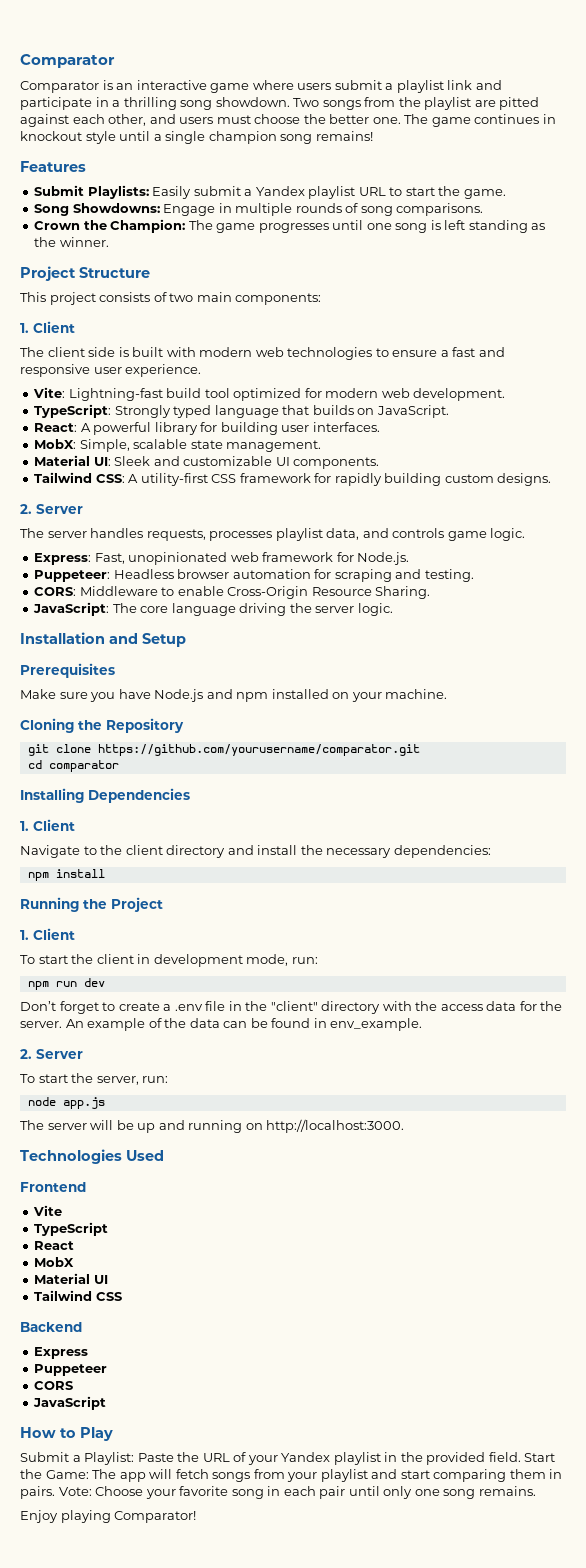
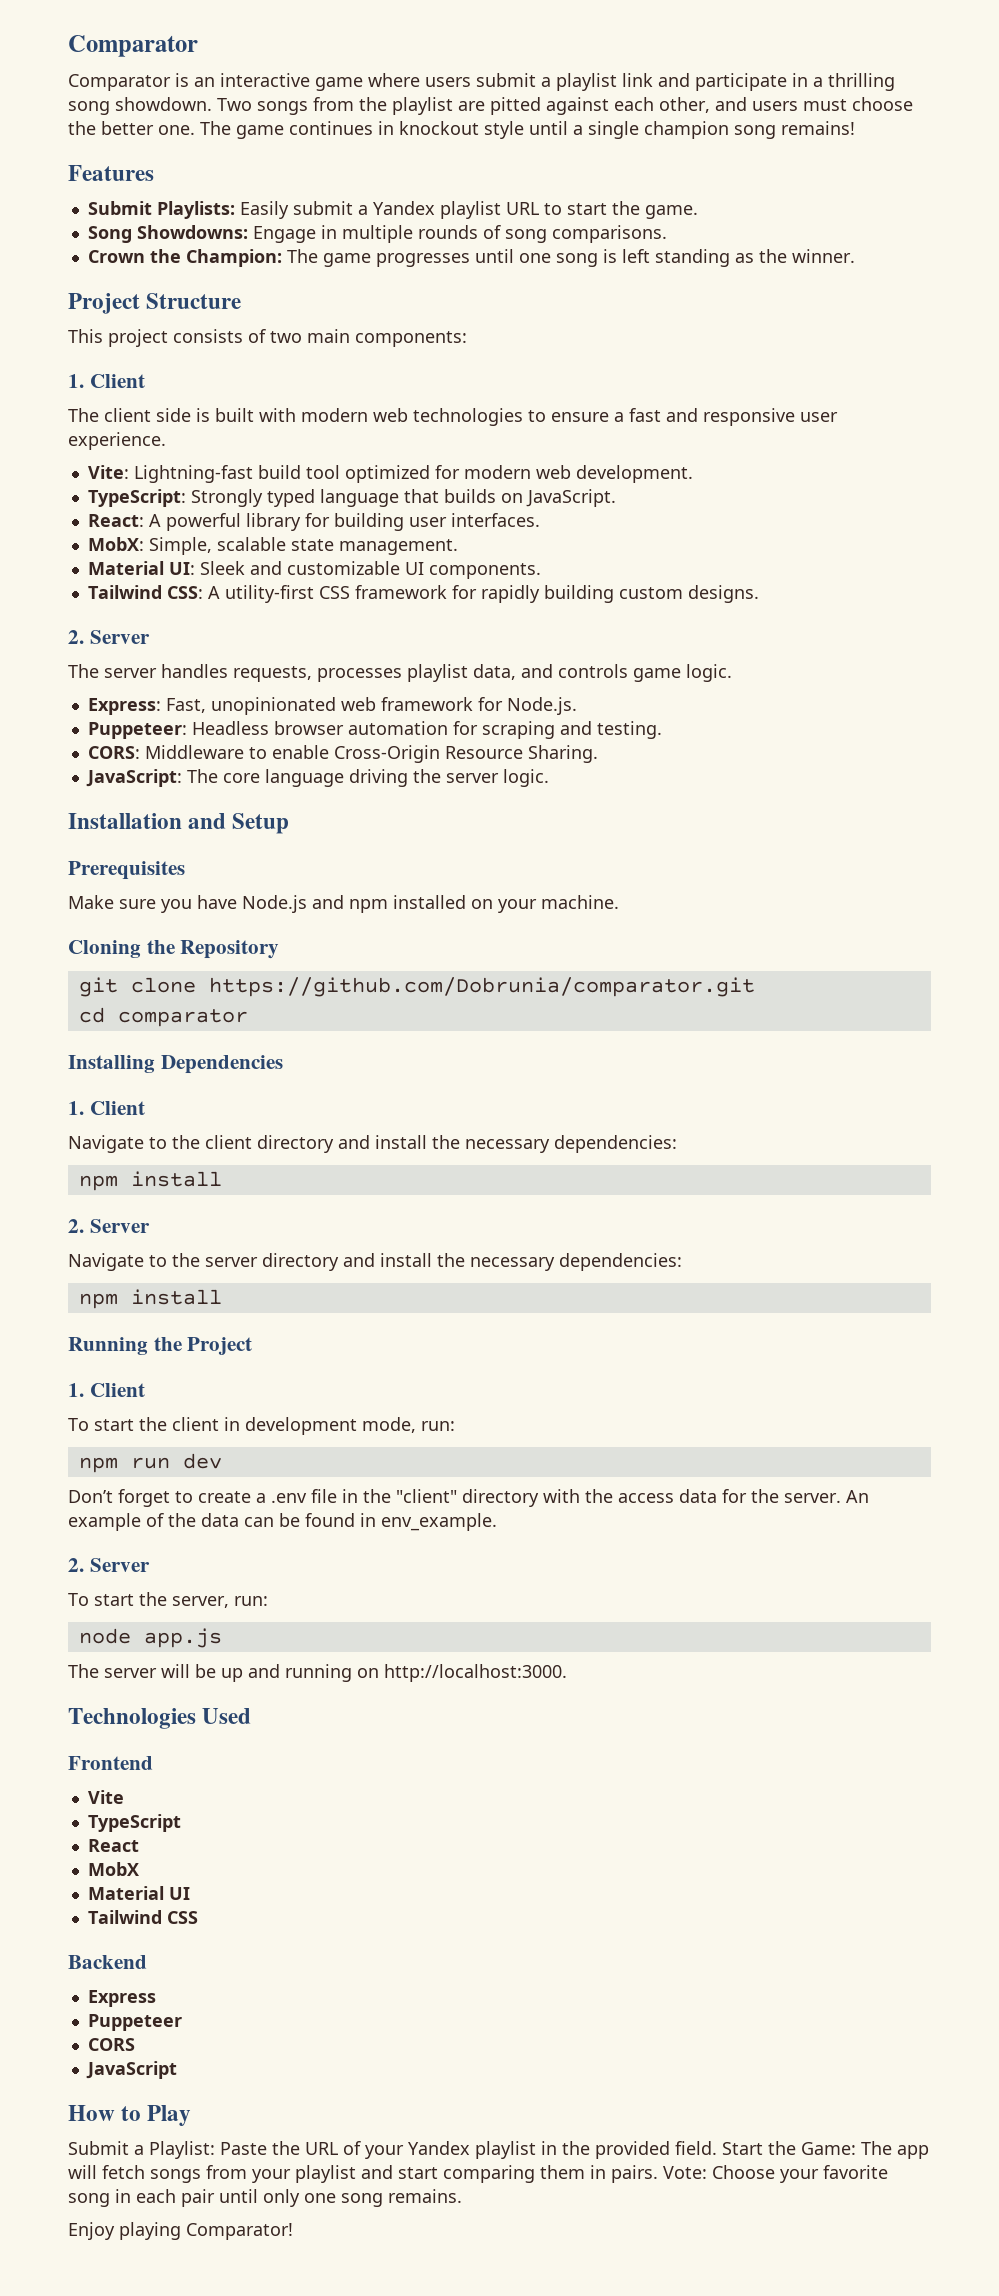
- git clone https://github.com/yourusername/comparator.git
+ git clone https://github.com/Dobrunia/comparator.git
  Navigate to the client directory and install the necessary dependencies:
+ npm install
+ 2. Server
+ Navigate to the server directory and install the necessary dependencies:

